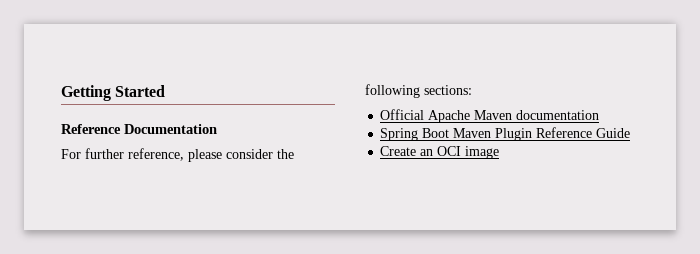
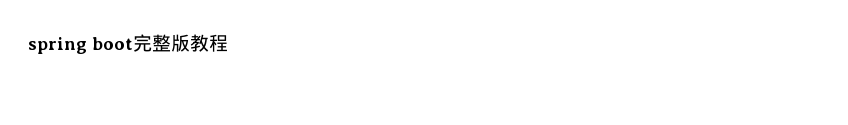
- Getting Started
- Reference Documentation
- For further reference, please consider the following sections:
- Official Apache Maven documentation
- Spring Boot Maven Plugin Reference Guide
- Create an OCI image
+ spring boot完整版教程

